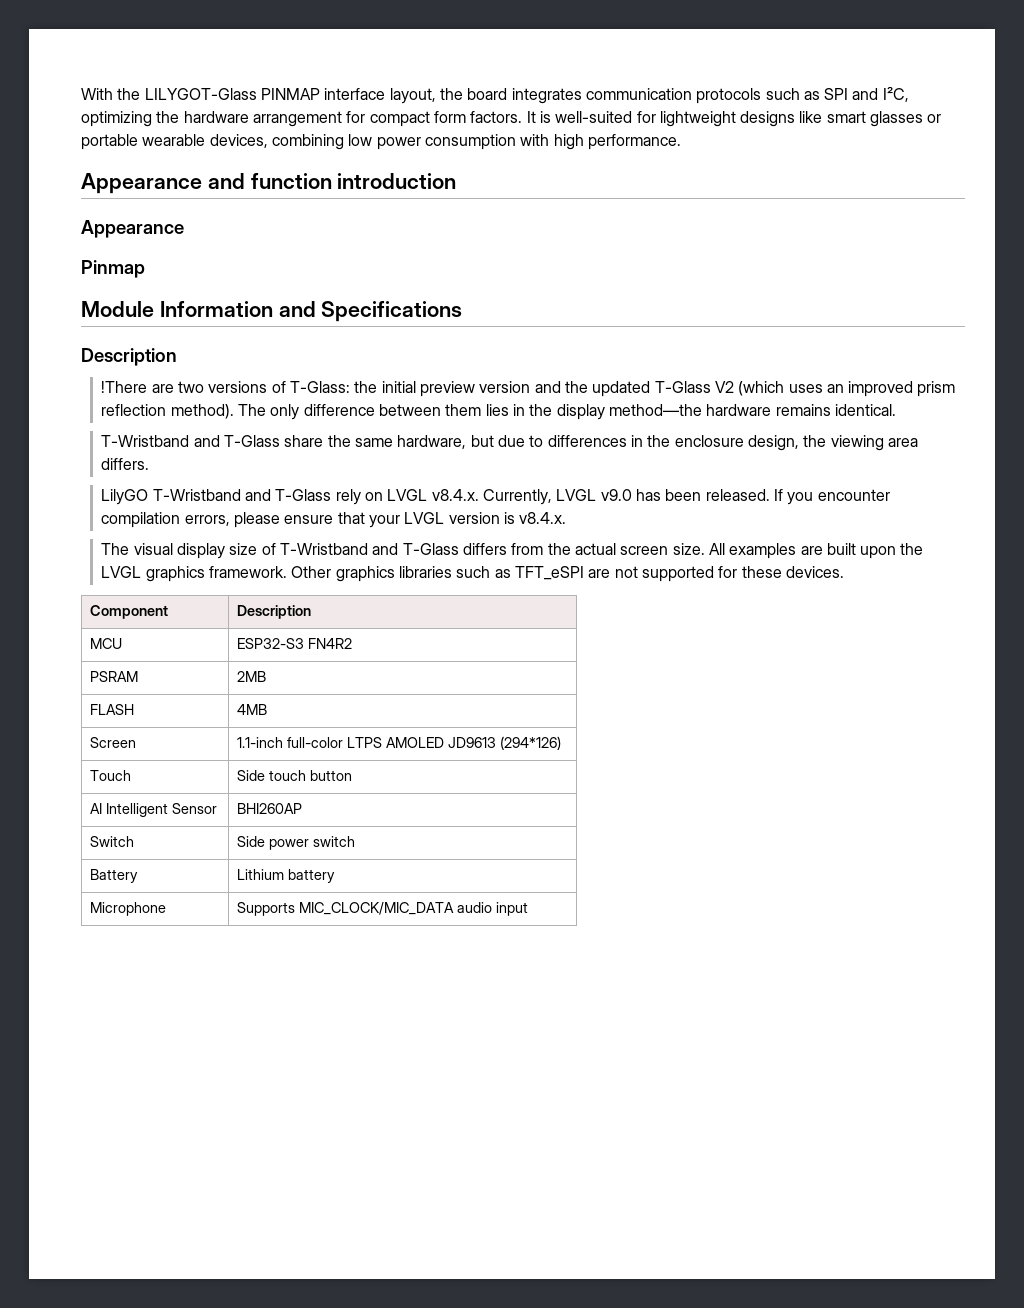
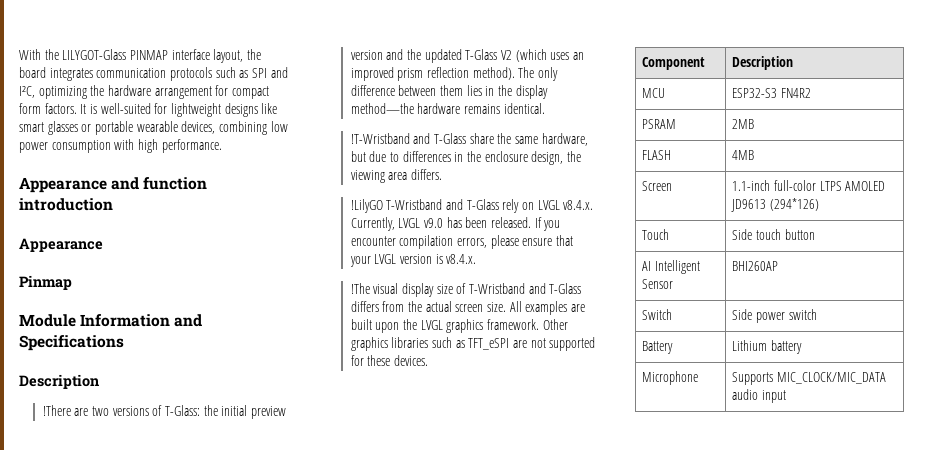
- T-Wristband and T-Glass share the same hardware, but due to differences in the enclosure design, the viewing area differs.
+ !T-Wristband and T-Glass share the same hardware, but due to differences in the enclosure design, the viewing area differs.
- LilyGO T-Wristband and T-Glass rely on LVGL v8.4.x. Currently, LVGL v9.0 has been released.
+ !LilyGO T-Wristband and T-Glass rely on LVGL v8.4.x. Currently, LVGL v9.0 has been released.
- The visual display size of T-Wristband and T-Glass differs from the actual screen size.
+ !The visual display size of T-Wristband and T-Glass differs from the actual screen size.

